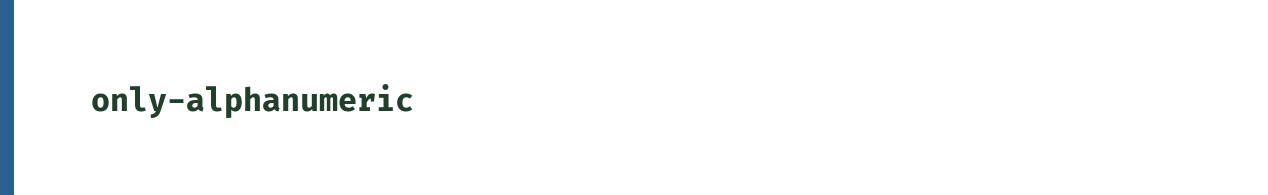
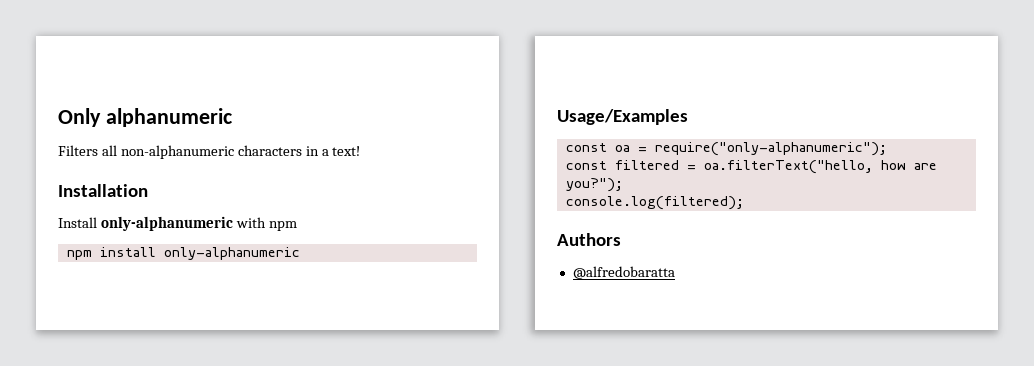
- only-alphanumeric
+ Only alphanumeric
+ Filters all non-alphanumeric characters in a text!
+ Installation
+ Install only-alphanumeric with npm
+ npm install only-alphanumeric
+ Usage/Examples
+ const oa = require("only-alphanumeric");
+ const filtered = oa.filterText("hello, how are you?");
+ console.log(filtered);
+ Authors
+ @alfredobaratta

